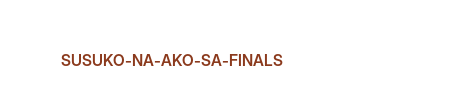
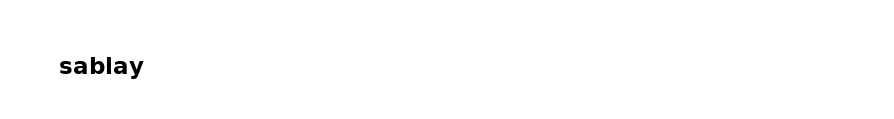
- SUSUKO-NA-AKO-SA-FINALS
+ sablay

